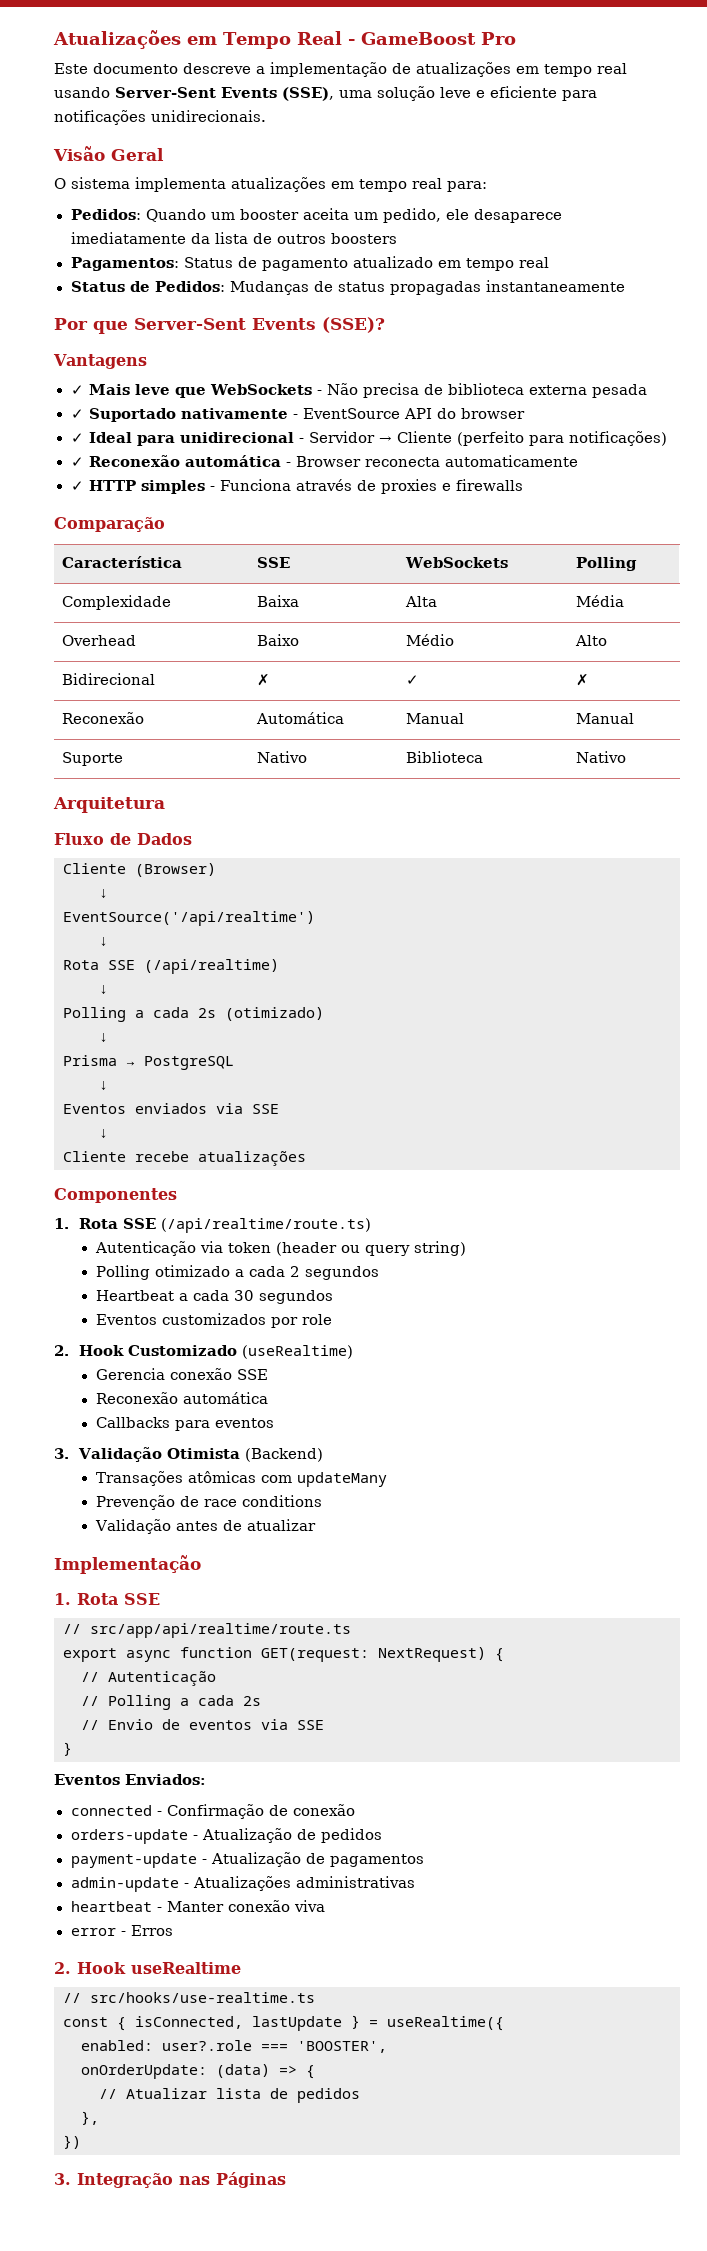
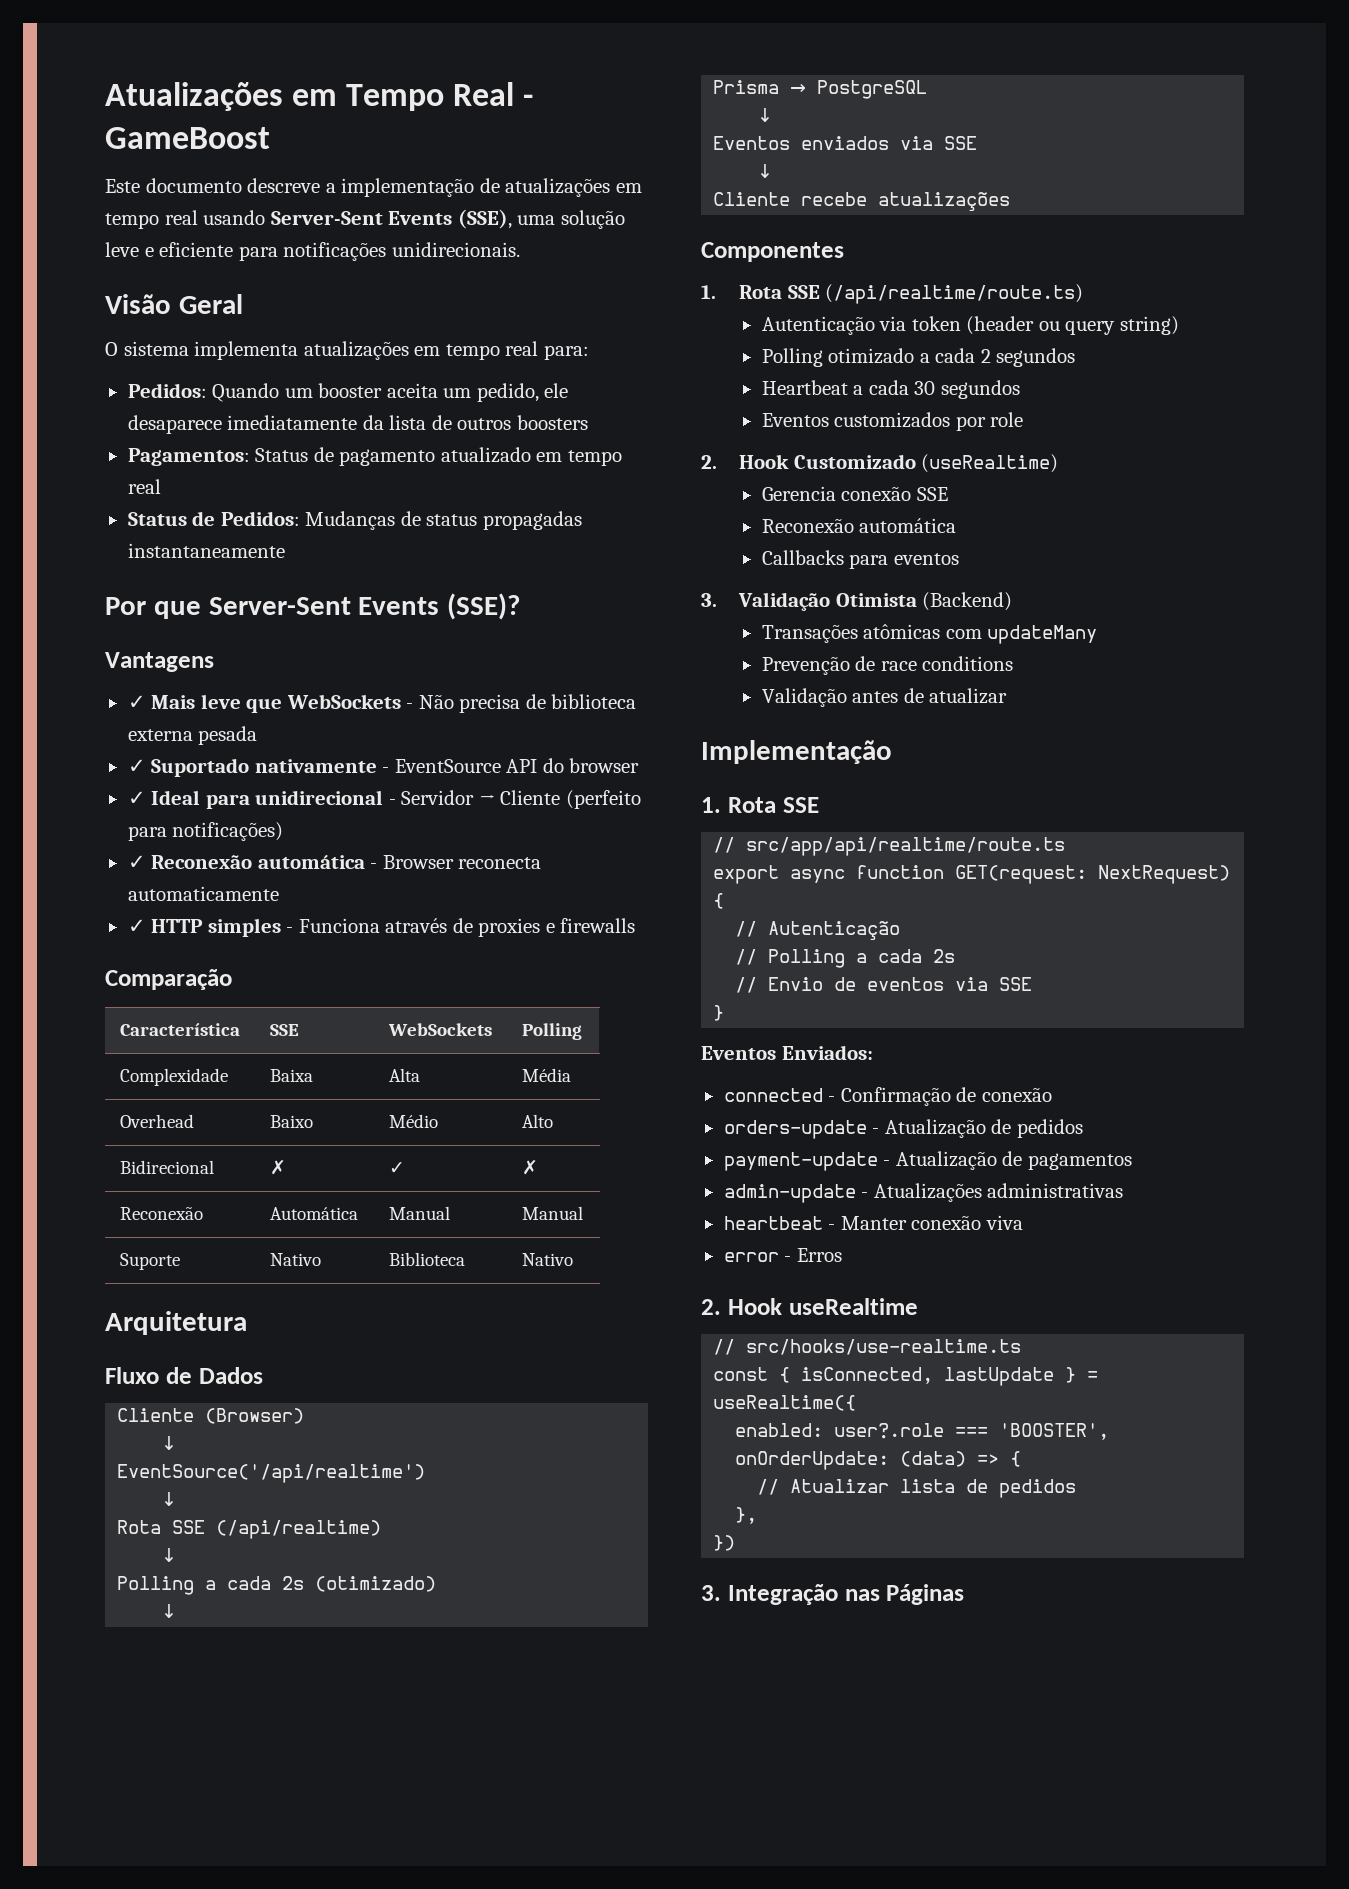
- Atualizações em Tempo Real - GameBoost Pro
+ Atualizações em Tempo Real - GameBoost

